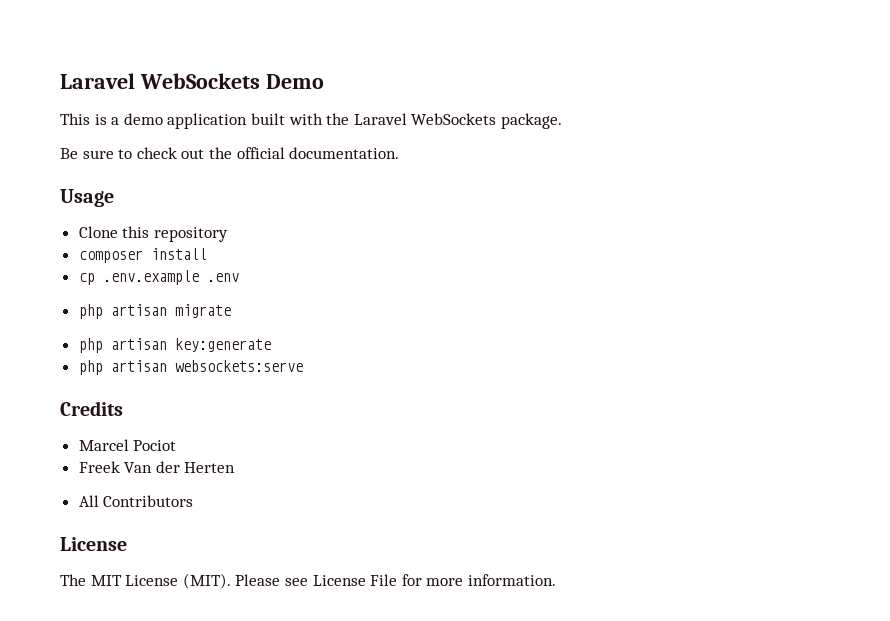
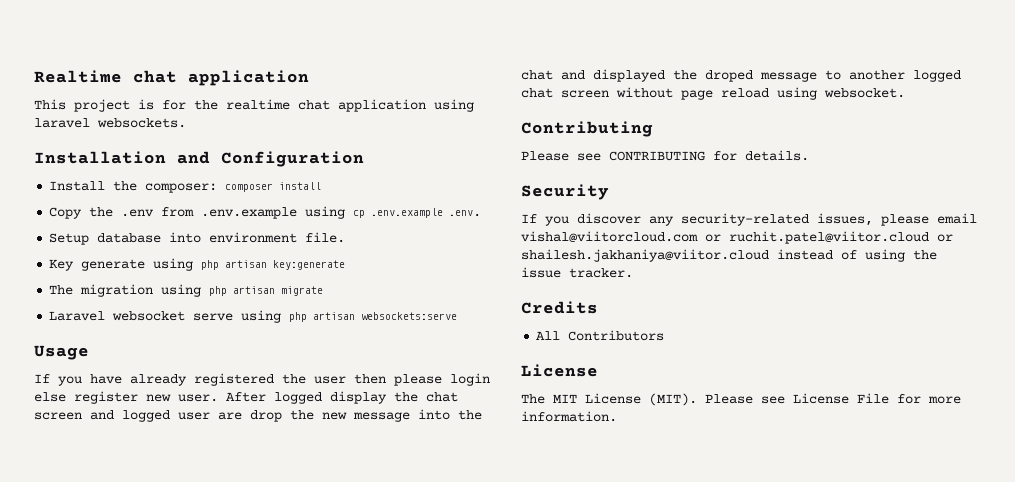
- Laravel WebSockets Demo
- This is a demo application built with the Laravel WebSockets package.
- Be sure to check out the official documentation.
- Usage
- Clone this repository
- composer install
- cp .env.example .env
- php artisan migrate
+ Realtime chat application
+ This project is for the realtime chat application using laravel websockets.
+ Installation and Configuration
+ Install the composer: composer install
+ Copy the .env from .env.example using cp .env.example .env.
+ Setup database into environment file.
+ Key generate using php artisan key:generate
+ The migration using php artisan migrate
- php artisan key:generate
- php artisan websockets:serve
+ Laravel websocket serve using php artisan websockets:serve
+ Usage
+ If you have already registered the user then please login else register new user. After logged display the chat screen and logged user are drop the new message into the chat and displayed the droped message to another logged chat screen without page reload using websocket.
+ Contributing
+ Please see CONTRIBUTING for details.
+ Security
+ If you discover any security-related issues, please email vishal@viitorcloud.com or ruchit.patel@viitor.cloud or shailesh.jakhaniya@viitor.cloud instead of using the issue tracker.
  Credits
- Marcel Pociot
- Freek Van der Herten

